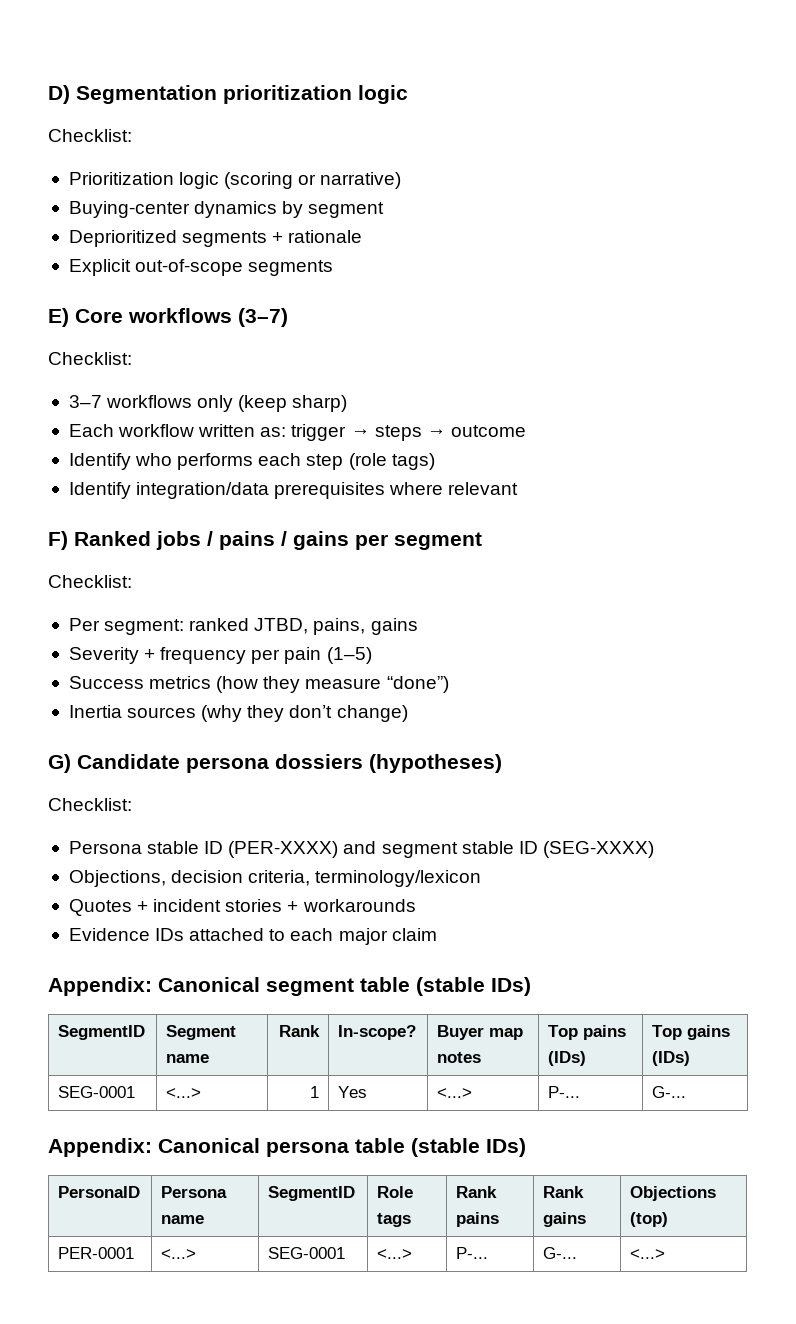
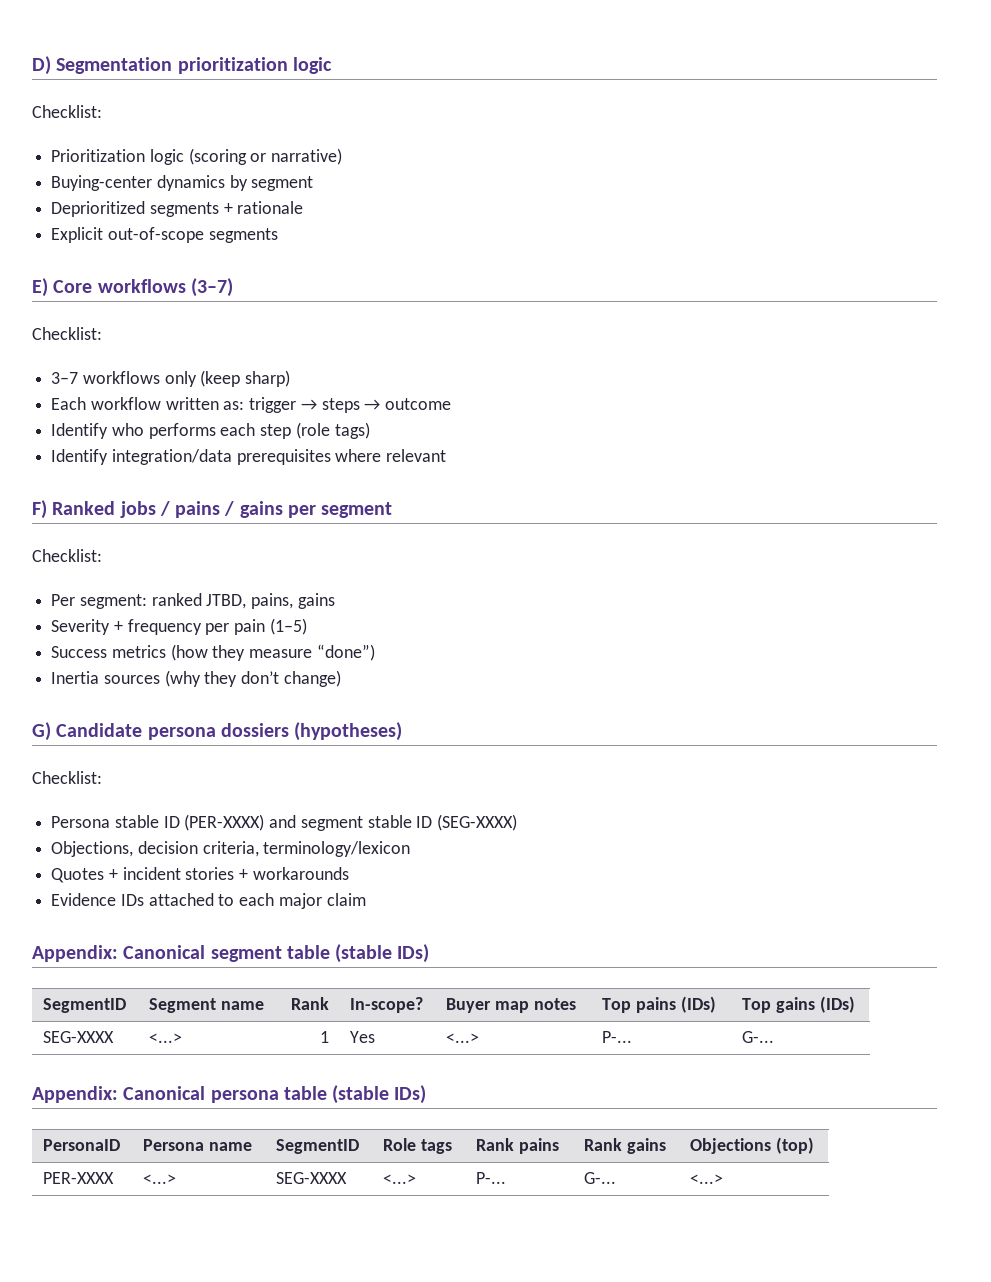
- SEG-0001 | <...> | 1 | Yes | <...> | P-... | G-...
+ SEG-XXXX | <...> | 1 | Yes | <...> | P-... | G-...
- PER-0001 | <...> | SEG-0001 | <...> | P-... | G-... | <...>
+ PER-XXXX | <...> | SEG-XXXX | <...> | P-... | G-... | <...>

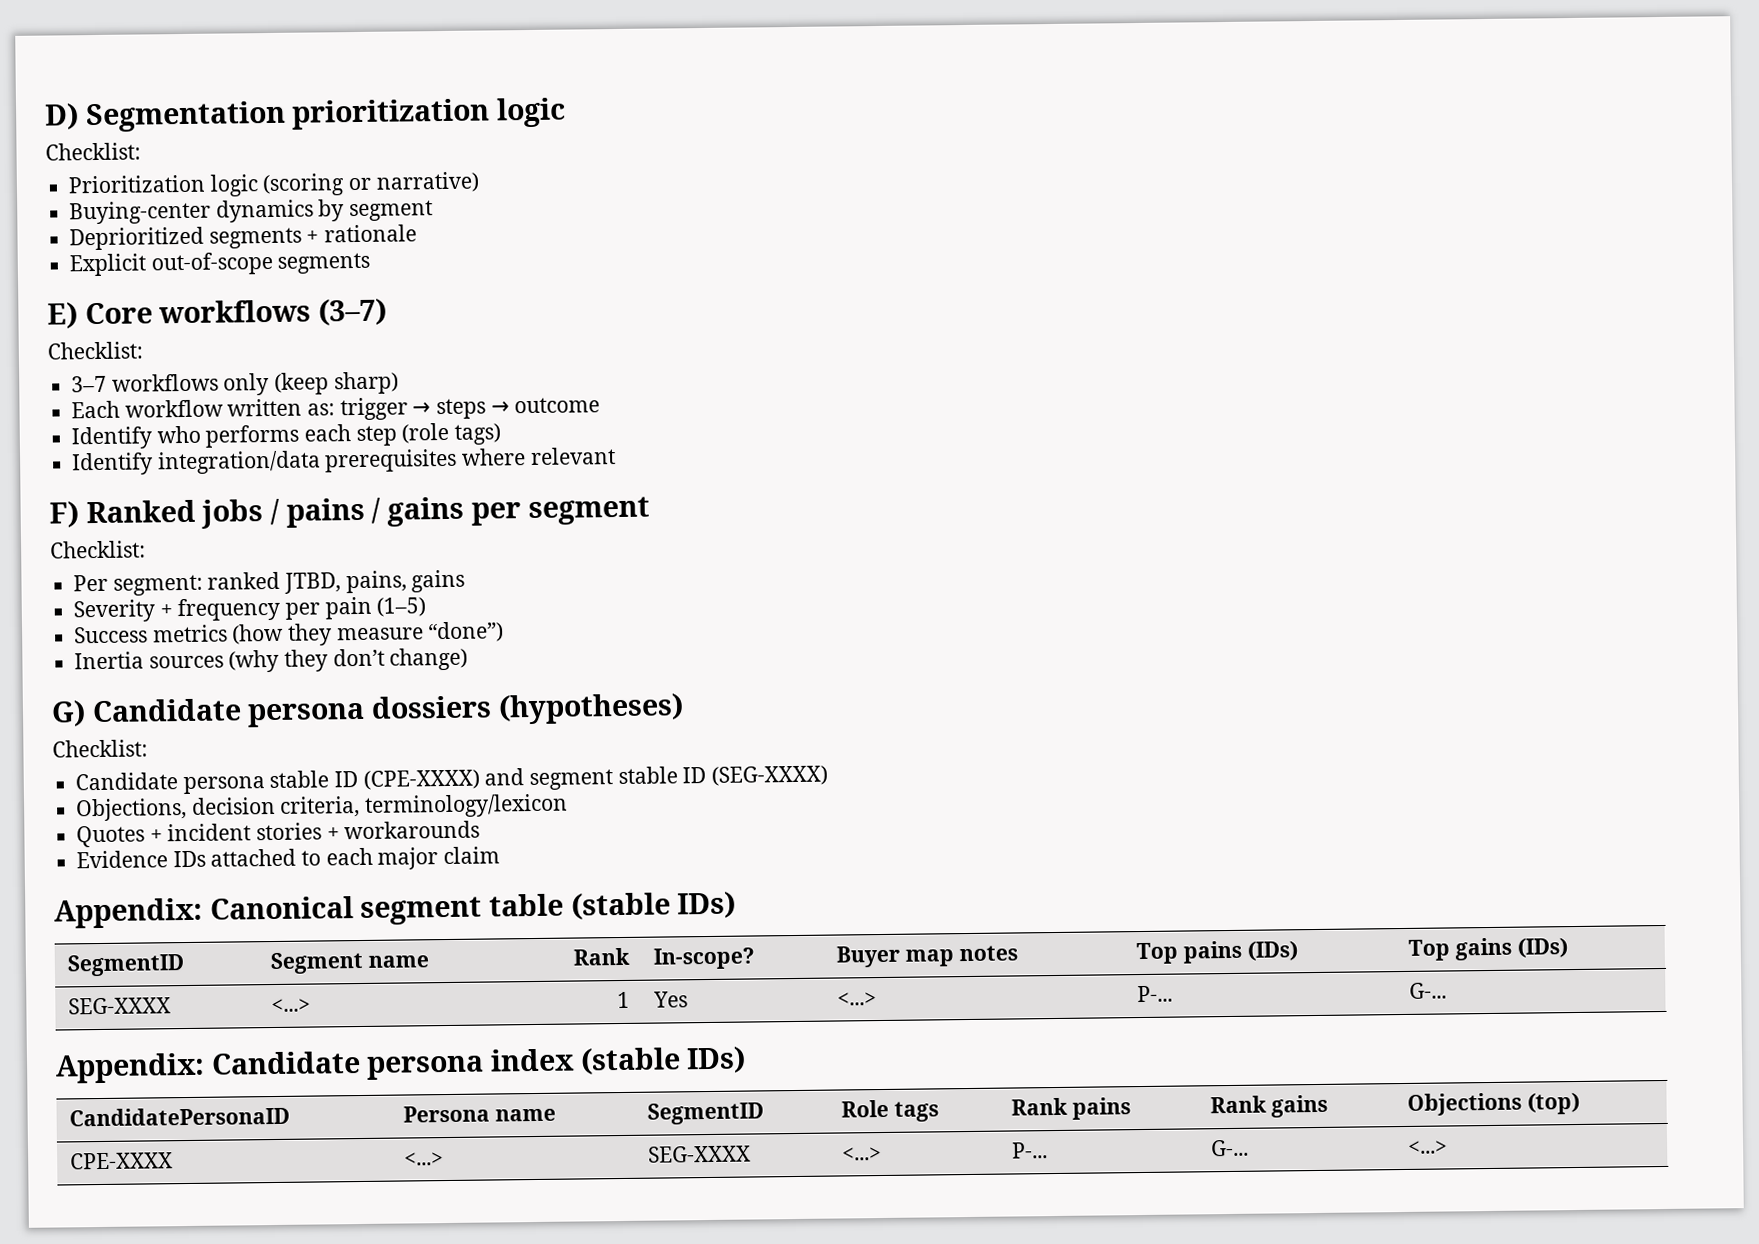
- Persona stable ID (PER-XXXX) and segment stable ID (SEG-XXXX)
+ Candidate persona stable ID (CPE-XXXX) and segment stable ID (SEG-XXXX)
- Appendix: Canonical persona table (stable IDs)
- PersonaID | Persona name | SegmentID | Role tags | Rank pains | Rank gains | Objections (top)
+ Appendix: Candidate persona index (stable IDs)
+ CandidatePersonaID | Persona name | SegmentID | Role tags | Rank pains | Rank gains | Objections (top)
- PER-XXXX | <...> | SEG-XXXX | <...> | P-... | G-... | <...>
+ CPE-XXXX | <...> | SEG-XXXX | <...> | P-... | G-... | <...>

